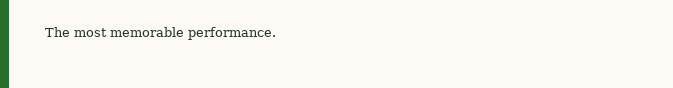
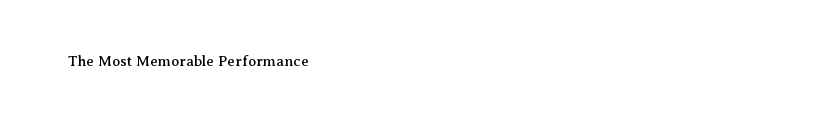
- The most memorable performance.
+ The Most Memorable Performance

